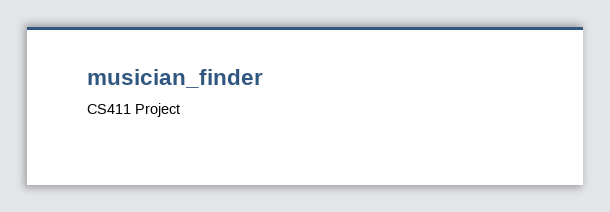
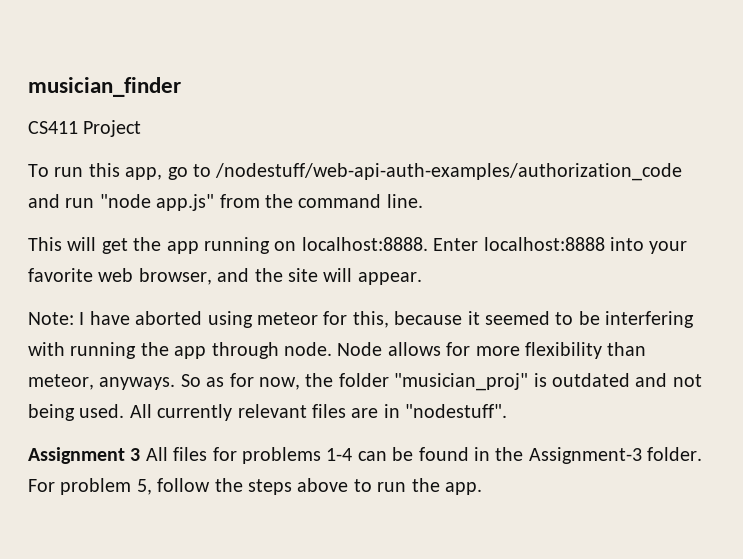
+ To run this app, go to /nodestuff/web-api-auth-examples/authorization_code and run "node app.js" from the command line.
+ This will get the app running on localhost:8888. Enter localhost:8888 into your favorite web browser, and the site will appear.
+ Note: I have aborted using meteor for this, because it seemed to be interfering with running the app through node. Node allows for more flexibility than meteor, anyways. So as for now, the folder "musician_proj" is outdated and not being used. All currently relevant files are in "nodestuff".
+ Assignment 3 All files for problems 1-4 can be found in the Assignment-3 folder. For problem 5, follow the steps above to run the app.

